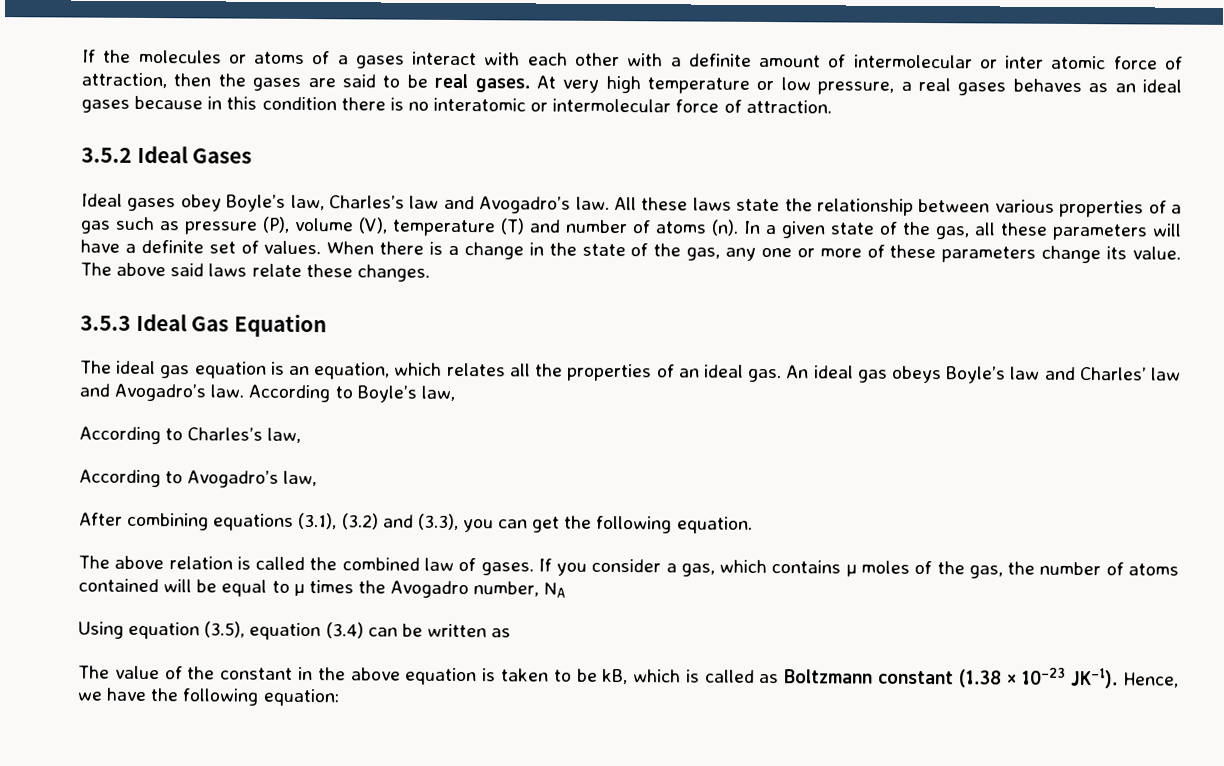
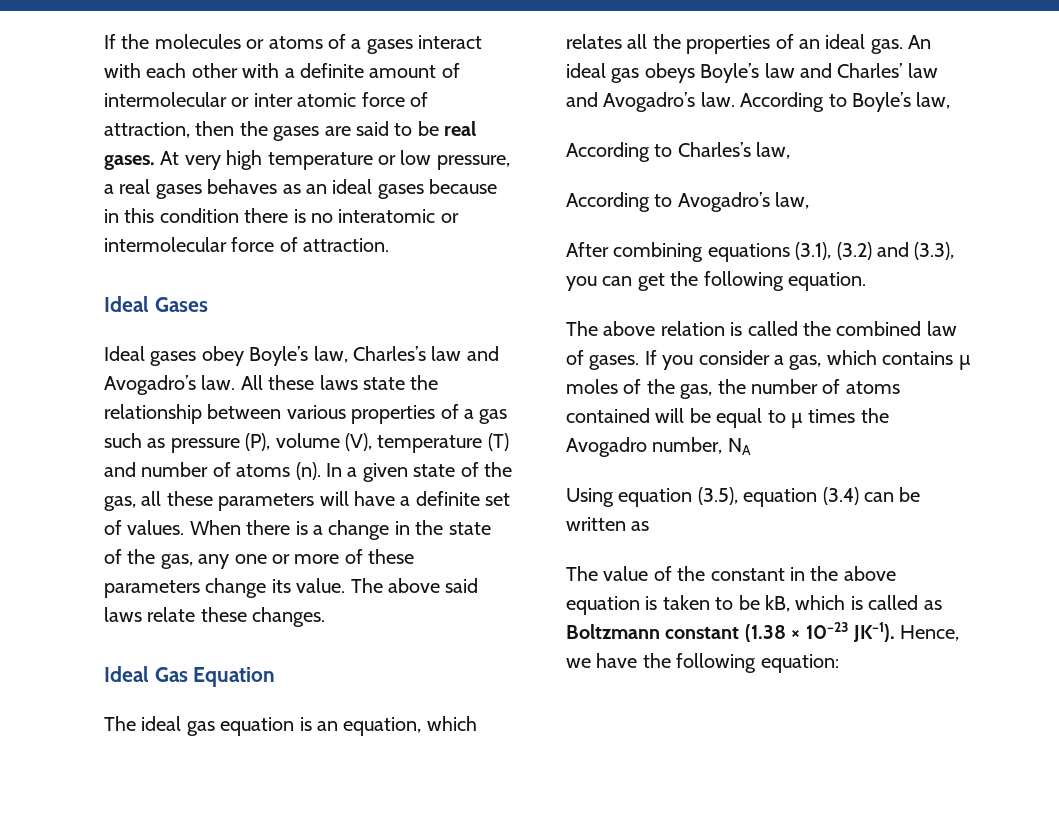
- 3.5.2 Ideal Gases
+ Ideal Gases
- 3.5.3 Ideal Gas Equation
+ Ideal Gas Equation

